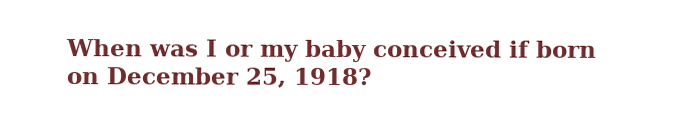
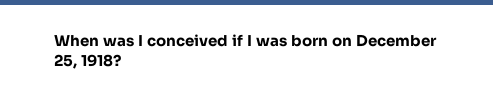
- When was I or my baby conceived if born on December 25, 1918?
+ When was I conceived if I was born on December 25, 1918?

